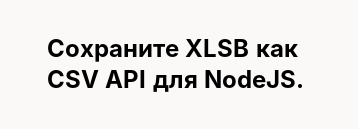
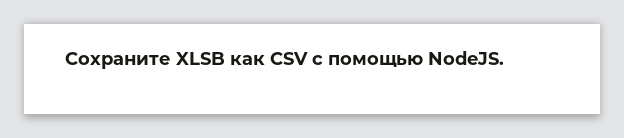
- Сохраните XLSB как CSV API для NodeJS.
+ Сохраните XLSB как CSV с помощью NodeJS.

